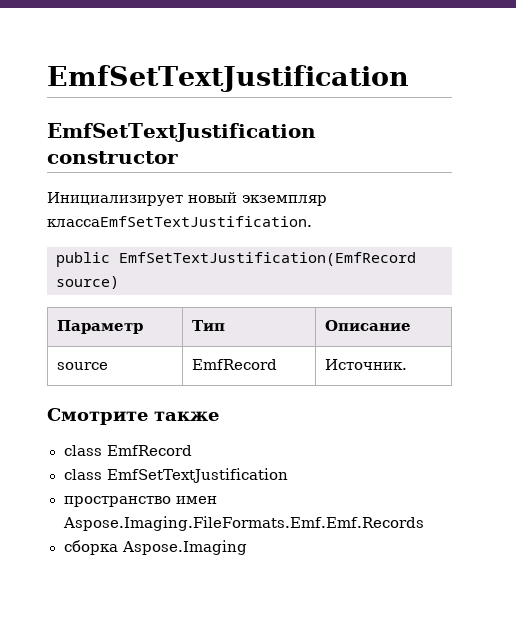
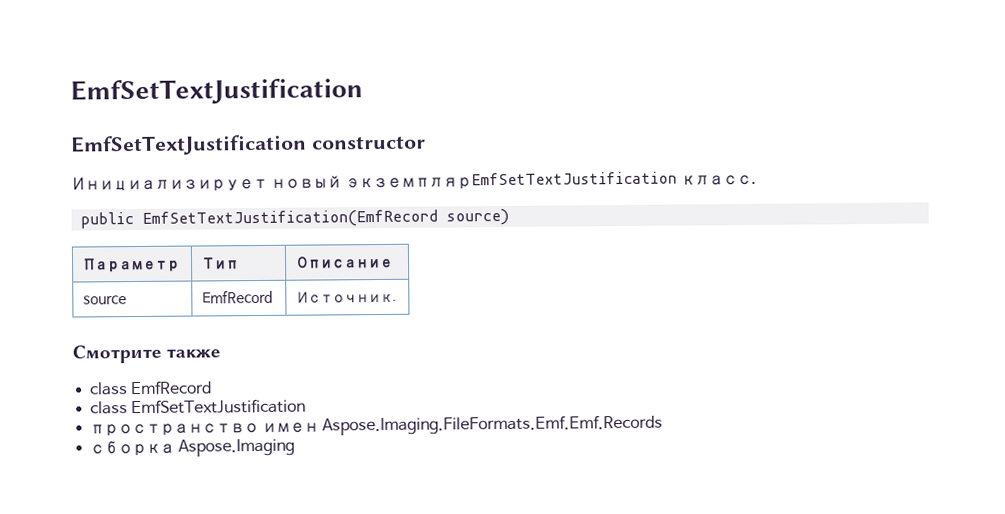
- Инициализирует новый экземпляр классаEmfSetTextJustification.
+ Инициализирует новый экземплярEmfSetTextJustification класс.

